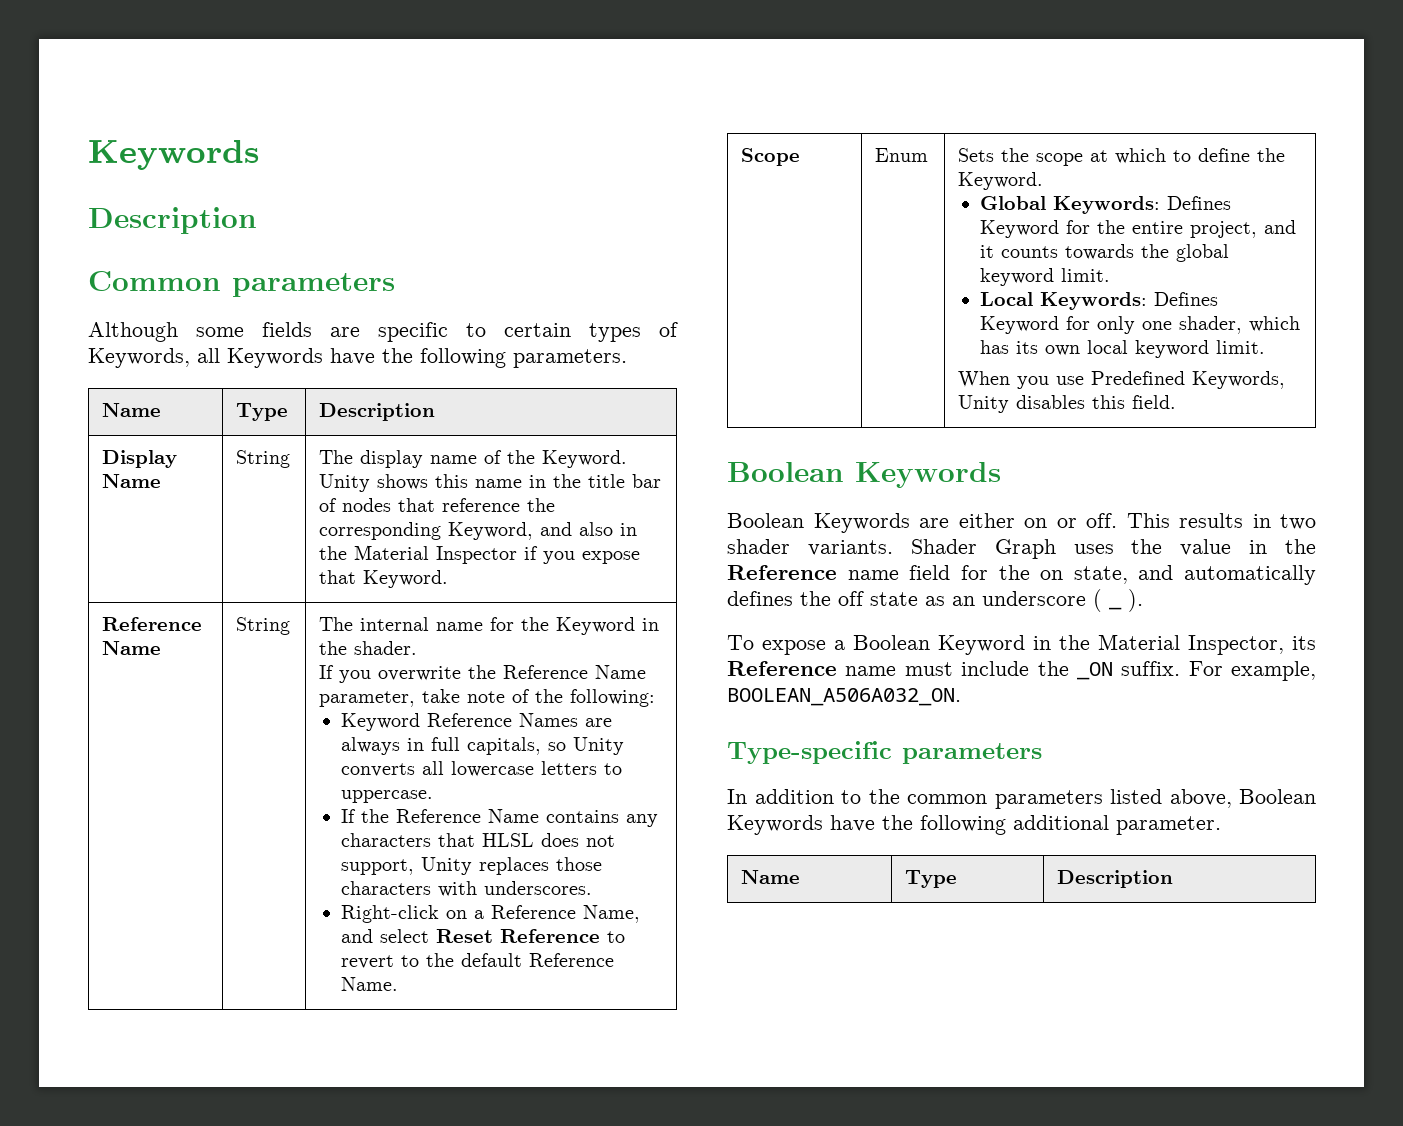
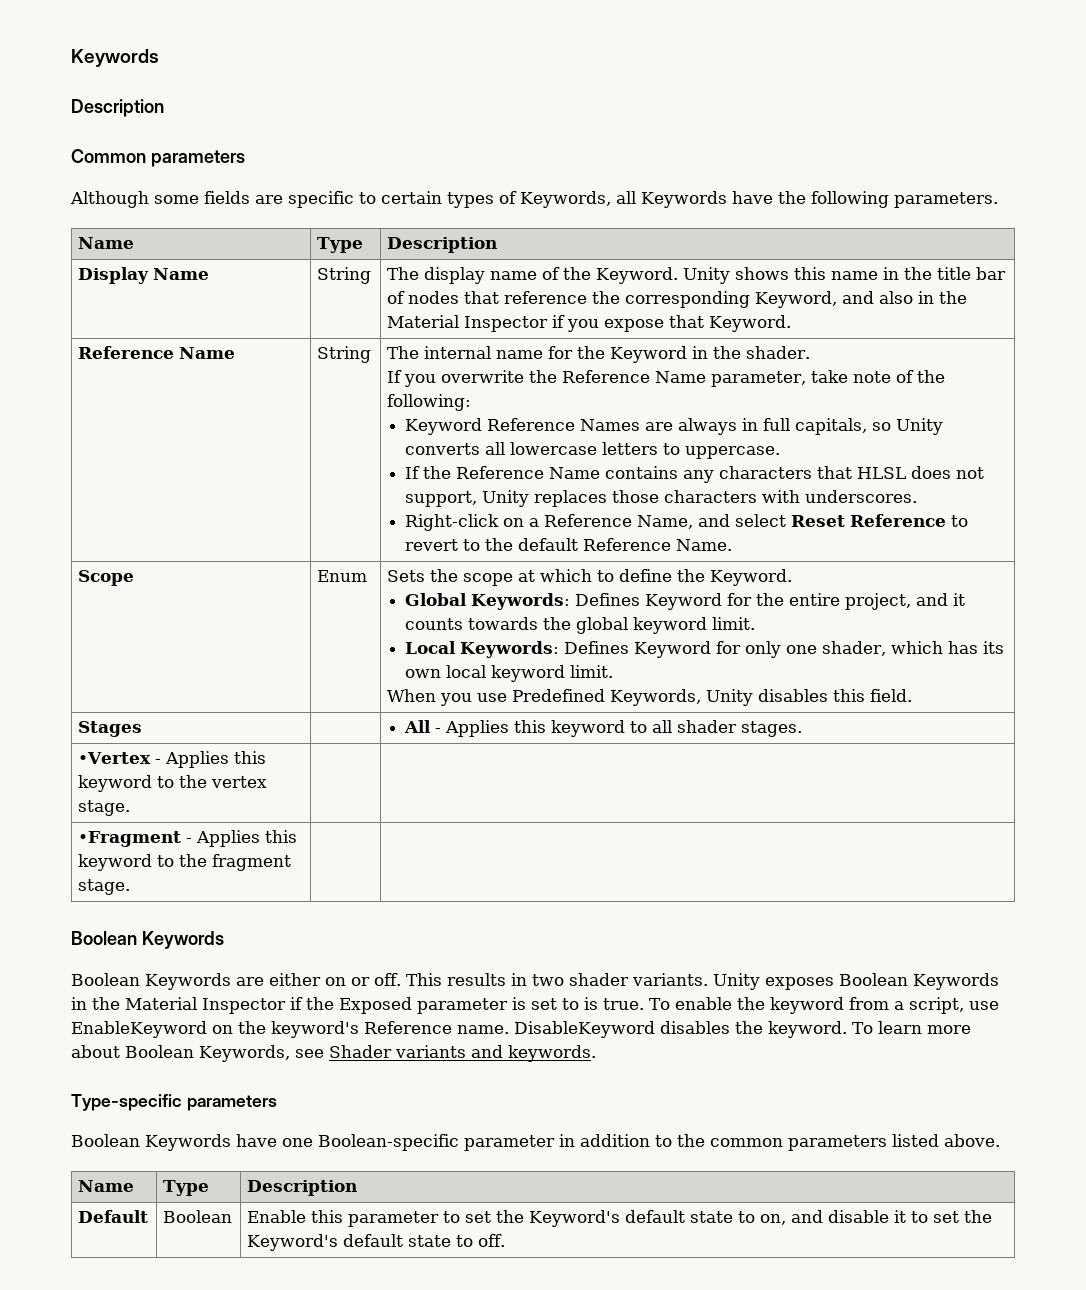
+ Stages | | All - Applies this keyword to all shader stages.
+ •Vertex - Applies this keyword to the vertex stage. | |
+ •Fragment - Applies this keyword to the fragment stage. | |
- Shader Graph uses the value in the Reference name field for the on state, and automatically defines the off state as an underscore ( _ ).
- To expose a Boolean Keyword in the Material Inspector, its Reference name must include the _ON suffix. For example, BOOLEAN_A506A032_ON.
+ Unity exposes Boolean Keywords in the Material Inspector if the Exposed parameter is set to is true. To enable the keyword from a script, use EnableKeyword on the keyword's Reference name. DisableKeyword disables the keyword. To learn more about Boolean Keywords, see Shader variants and keywords.
  Type-specific parameters
- In addition to the common parameters listed above, Boolean Keywords have the following additional parameter.
+ Boolean Keywords have one Boolean-specific parameter in addition to the common parameters listed above.
  Name | Type | Description
+ Default | Boolean | Enable this parameter to set the Keyword's default state to on, and disable it to set the Keyword's default state to off.

